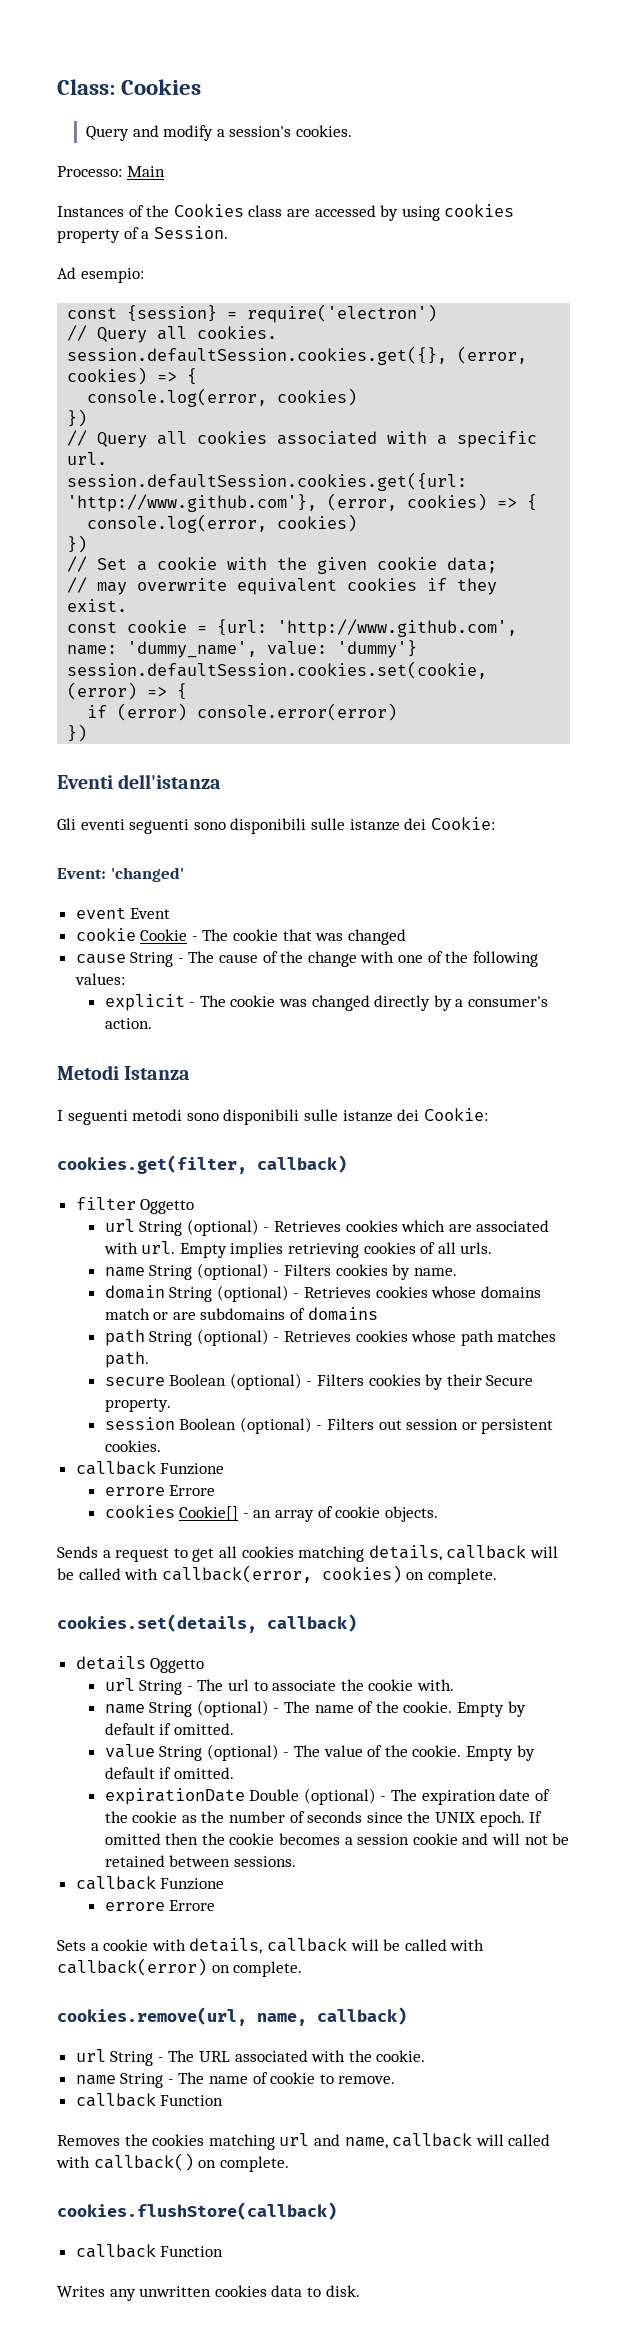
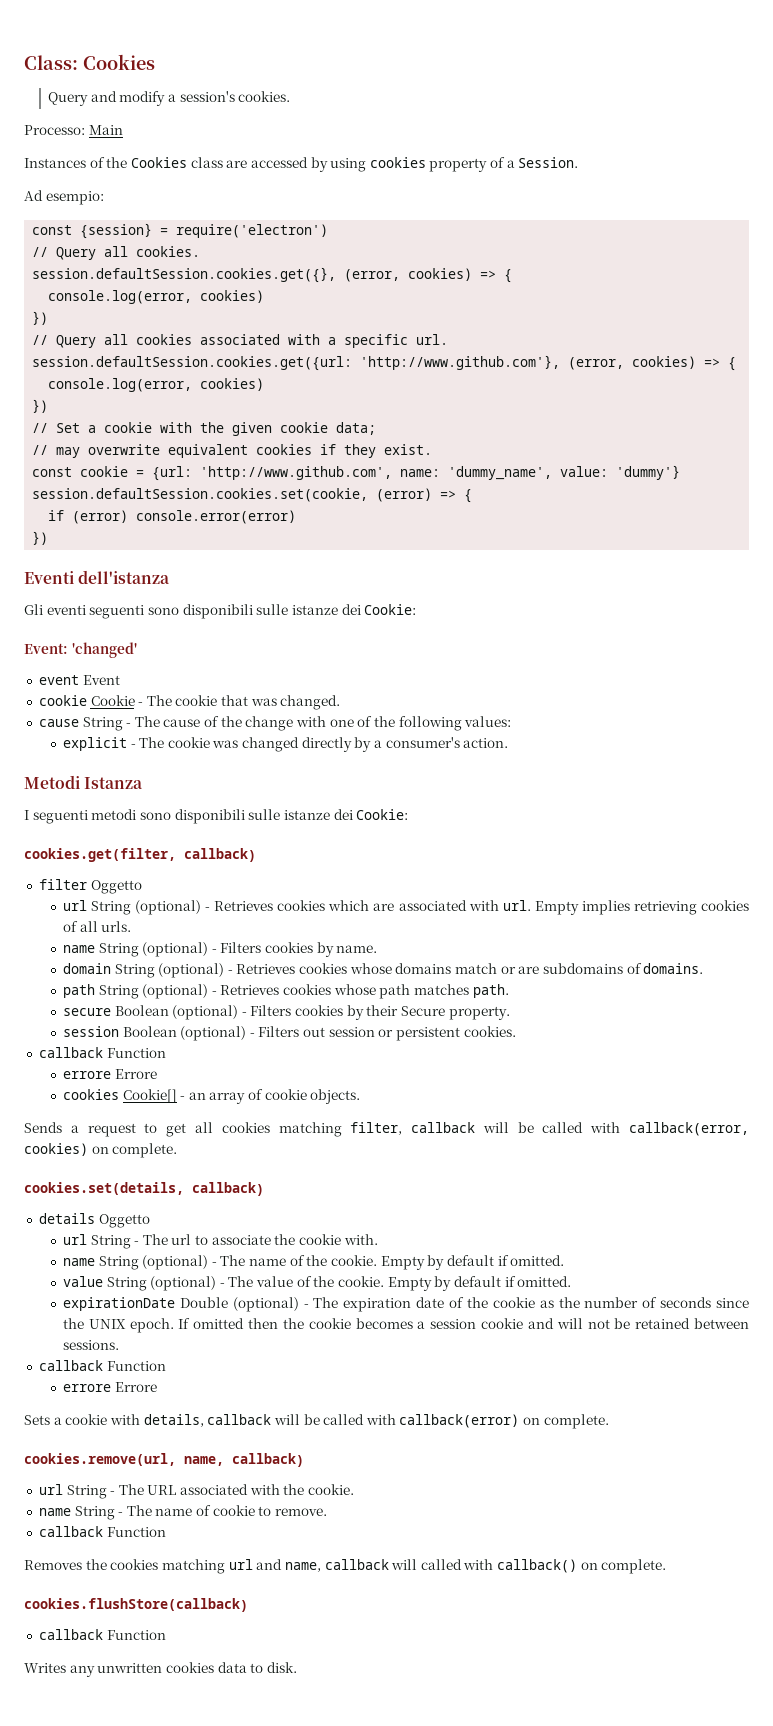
- cookie Cookie - The cookie that was changed
+ cookie Cookie - The cookie that was changed.
- domain String (optional) - Retrieves cookies whose domains match or are subdomains of domains
+ domain String (optional) - Retrieves cookies whose domains match or are subdomains of domains.
  session Boolean (optional) - Filters out session or persistent cookies.
- callback Funzione
+ callback Function
- Sends a request to get all cookies matching details, callback will be called with callback(error, cookies) on complete.
+ Sends a request to get all cookies matching filter, callback will be called with callback(error, cookies) on complete.
  If omitted then the cookie becomes a session cookie and will not be retained between sessions.
- callback Funzione
+ callback Function

